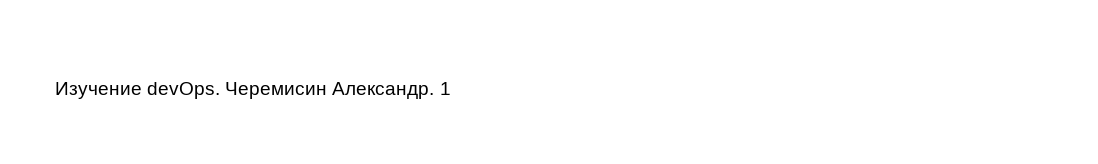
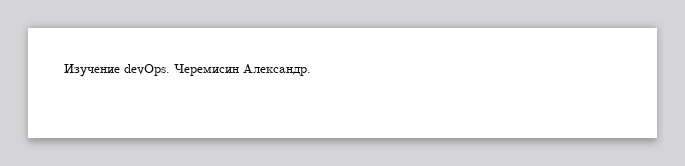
- 1

